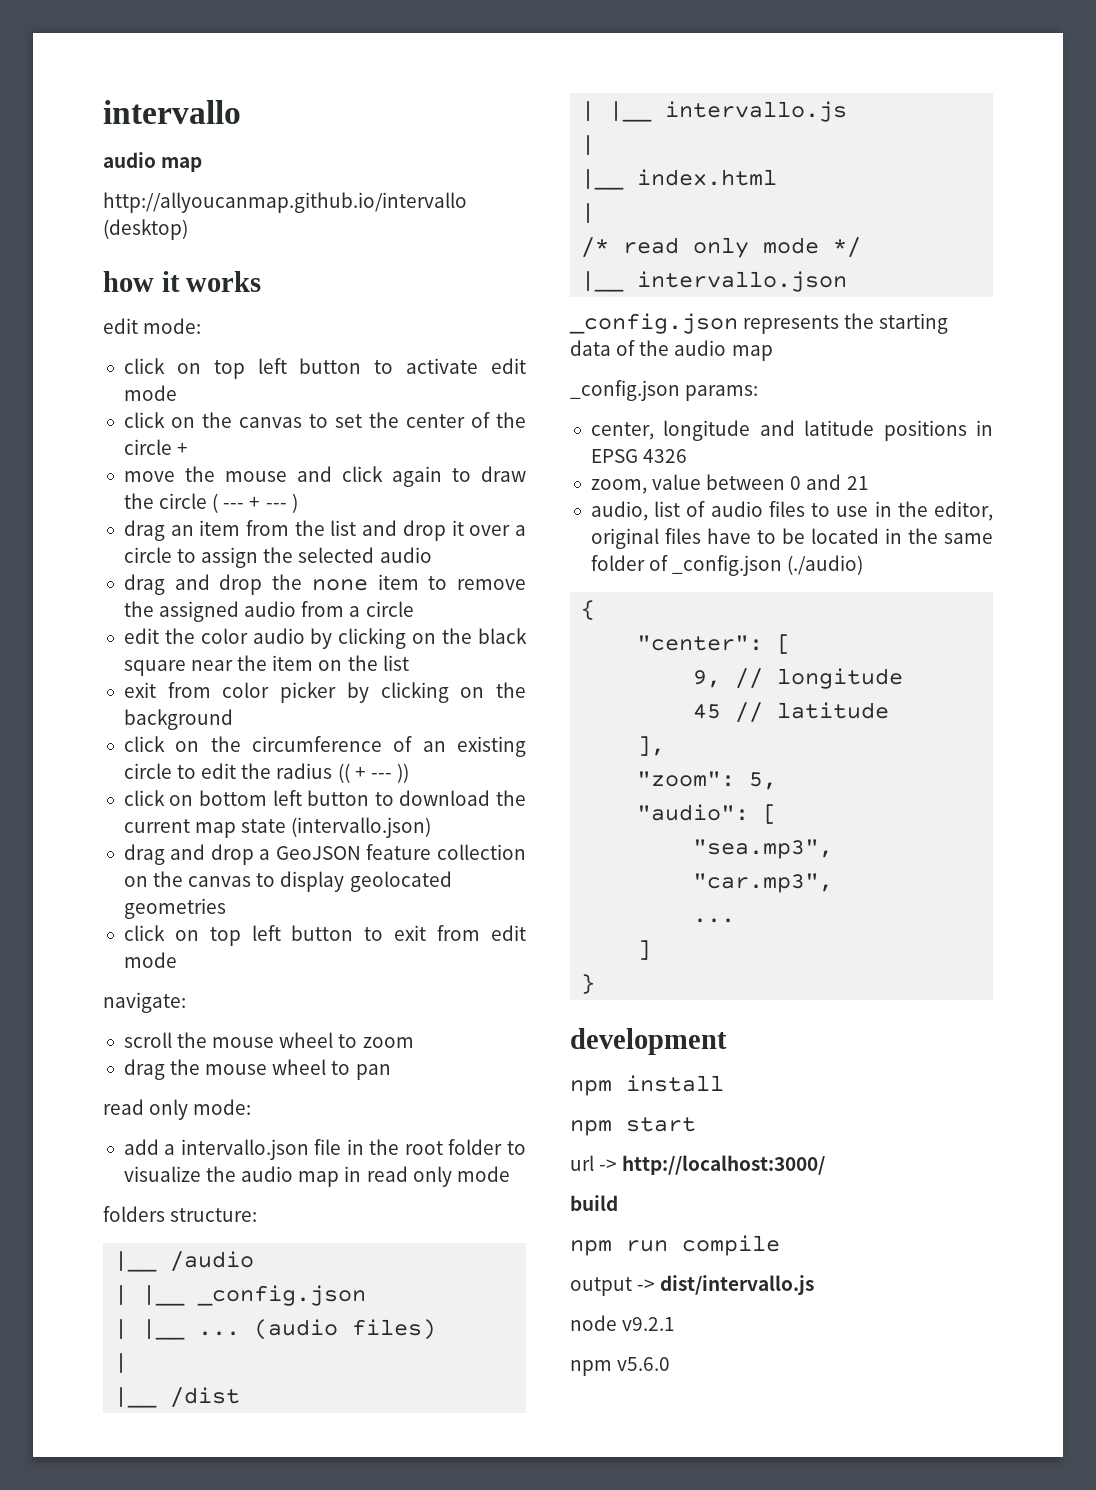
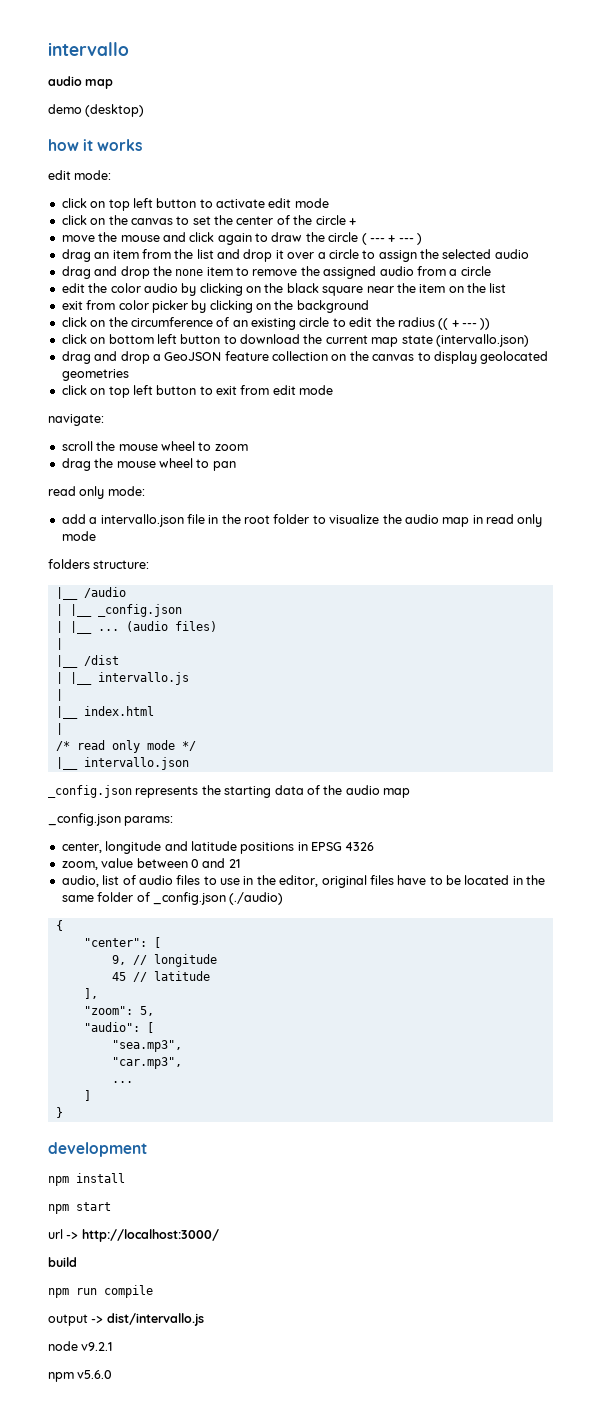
- http://allyoucanmap.github.io/intervallo (desktop)
+ demo (desktop)

